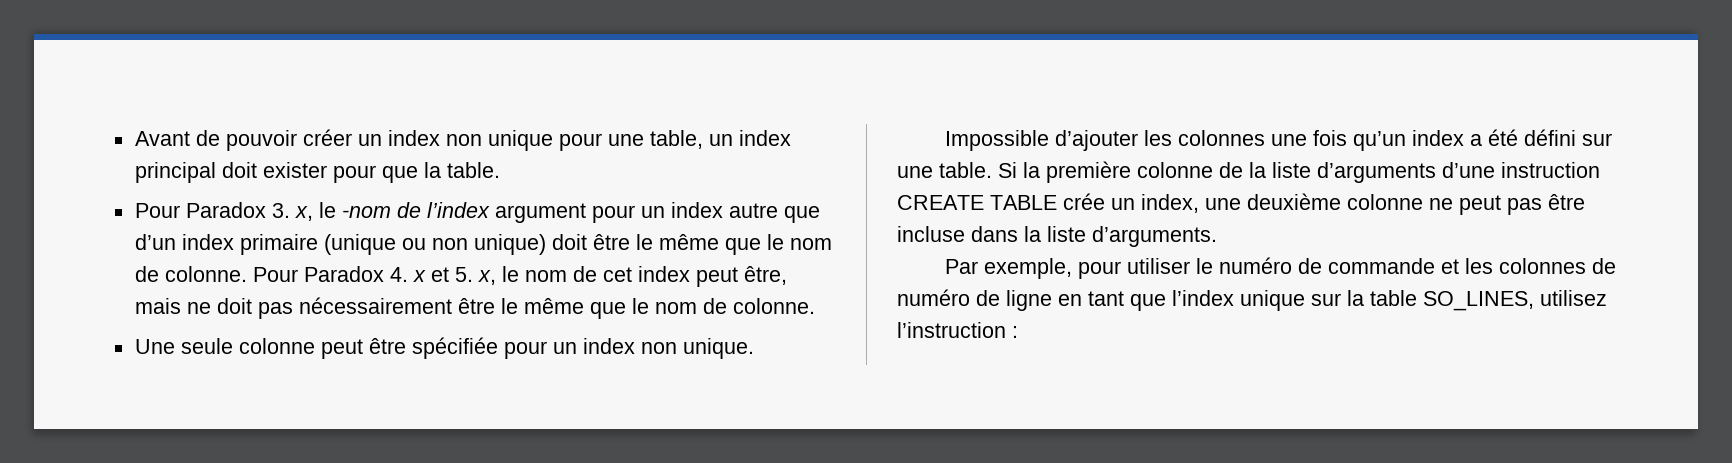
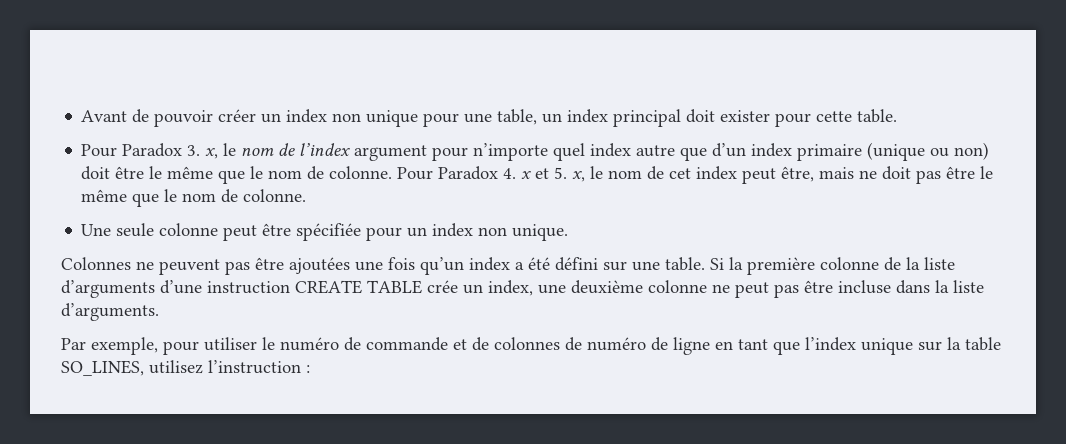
- Avant de pouvoir créer un index non unique pour une table, un index principal doit exister pour que la table.
+ Avant de pouvoir créer un index non unique pour une table, un index principal doit exister pour cette table.
- Pour Paradox 3. x, le -nom de l’index argument pour un index autre que d’un index primaire (unique ou non unique) doit être le même que le nom de colonne.
+ Pour Paradox 3. x, le nom de l’index argument pour n’importe quel index autre que d’un index primaire (unique ou non) doit être le même que le nom de colonne.
- Pour Paradox 4. x et 5. x, le nom de cet index peut être, mais ne doit pas nécessairement être le même que le nom de colonne.
+ Pour Paradox 4. x et 5. x, le nom de cet index peut être, mais ne doit pas être le même que le nom de colonne.
- Impossible d’ajouter les colonnes une fois qu’un index a été défini sur une table.
+ Colonnes ne peuvent pas être ajoutées une fois qu’un index a été défini sur une table.
- Par exemple, pour utiliser le numéro de commande et les colonnes de numéro de ligne en tant que l’index unique sur la table SO_LINES, utilisez l’instruction :
+ Par exemple, pour utiliser le numéro de commande et de colonnes de numéro de ligne en tant que l’index unique sur la table SO_LINES, utilisez l’instruction :

